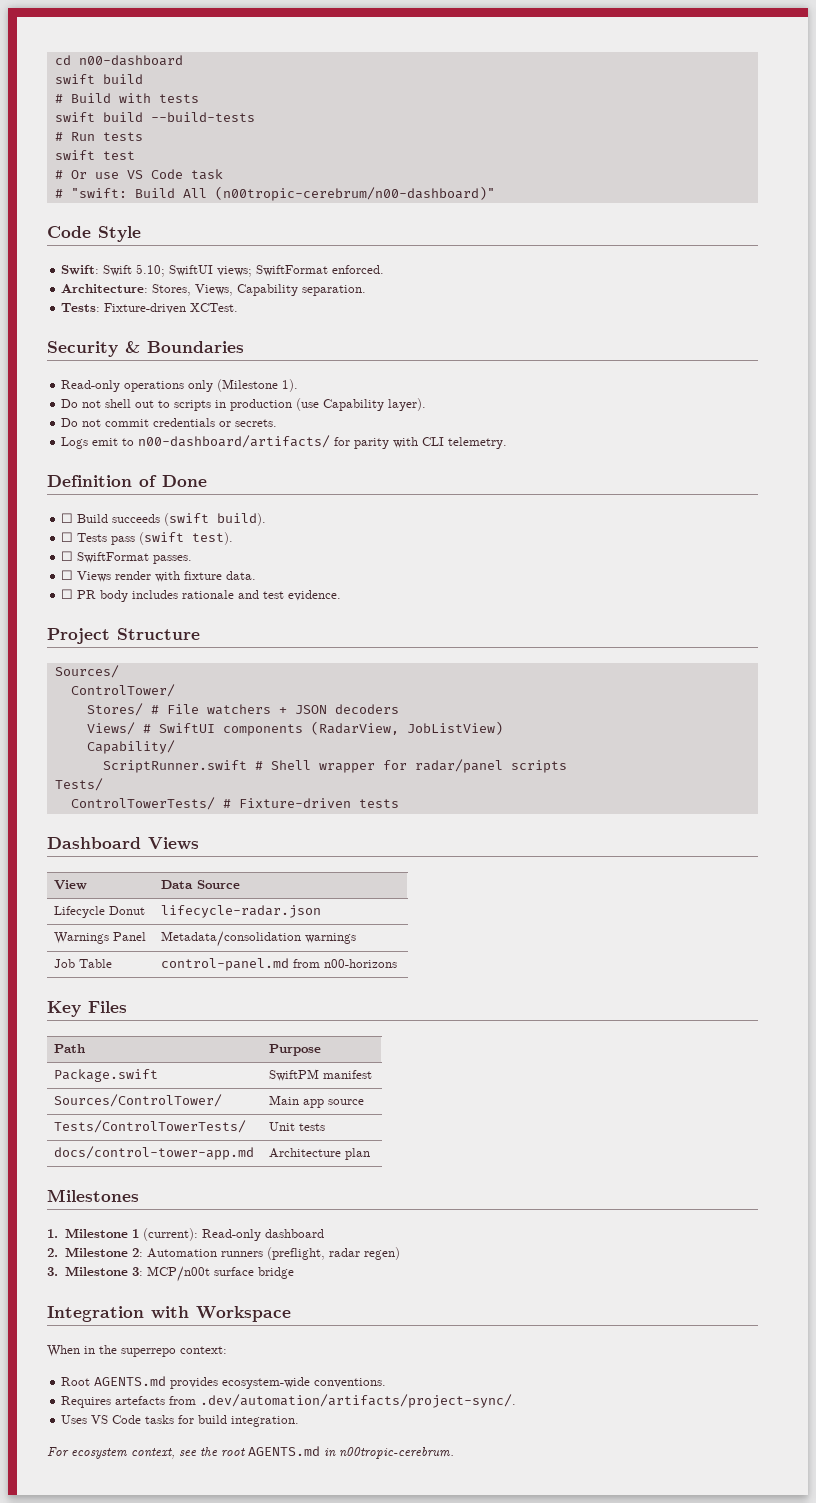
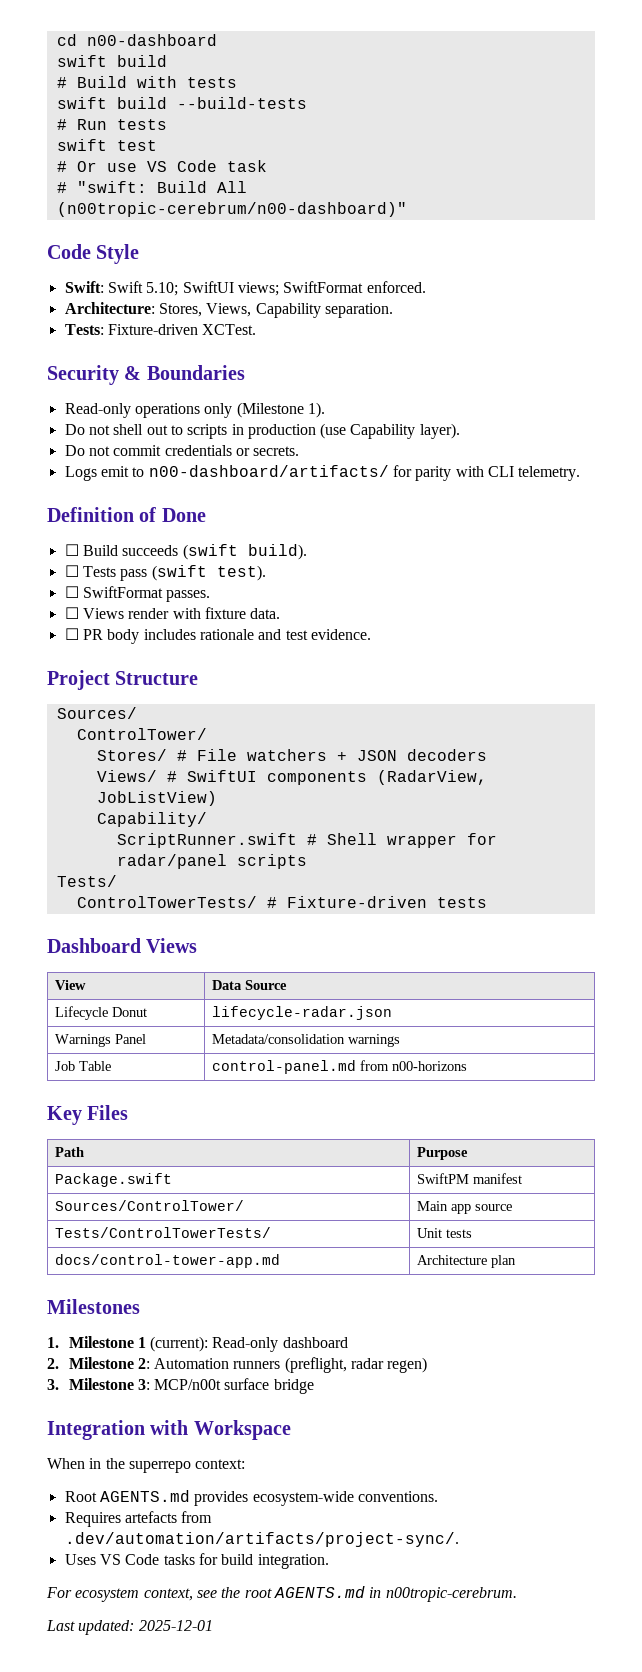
+ Last updated: 2025-12-01

